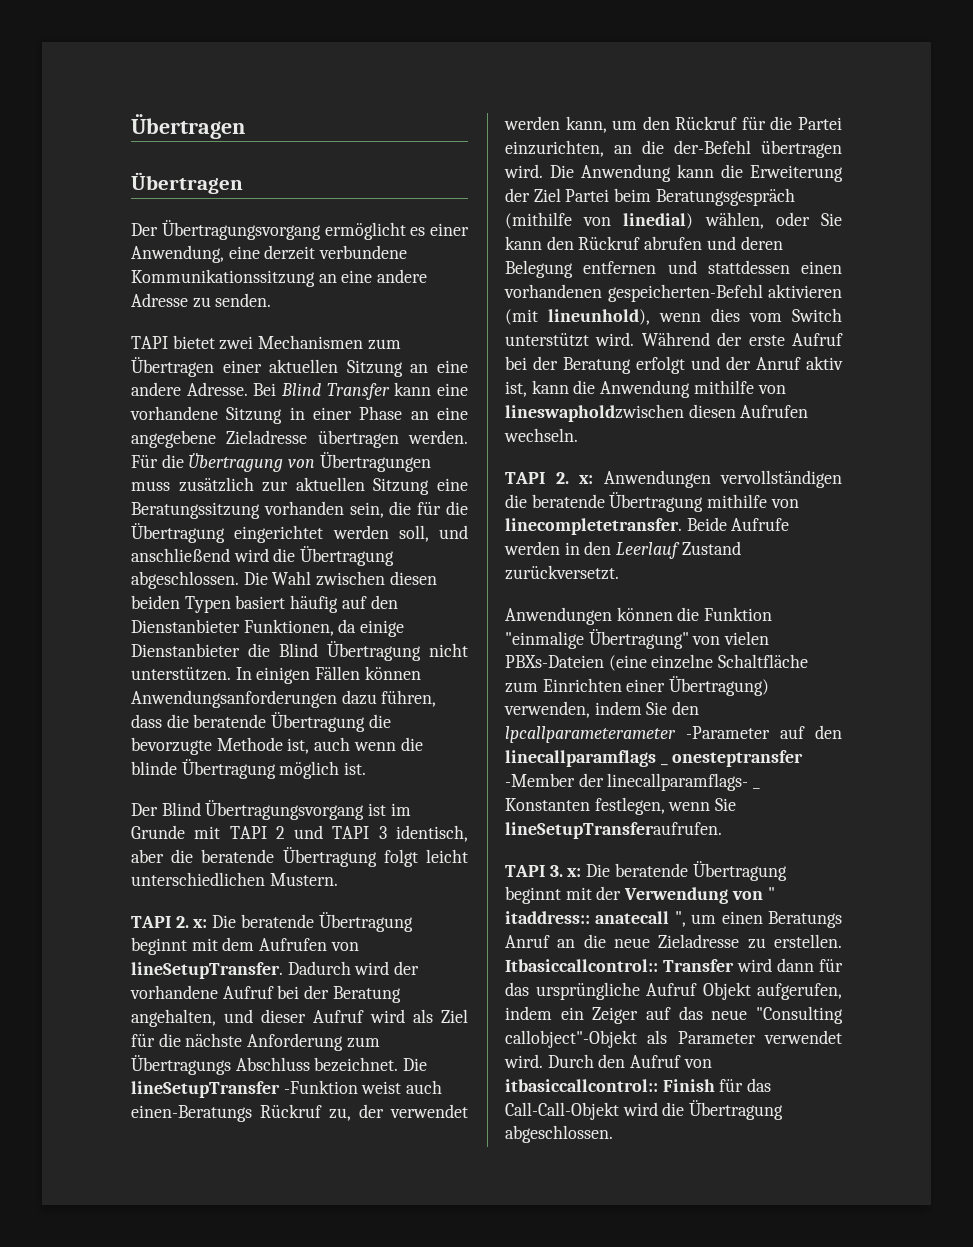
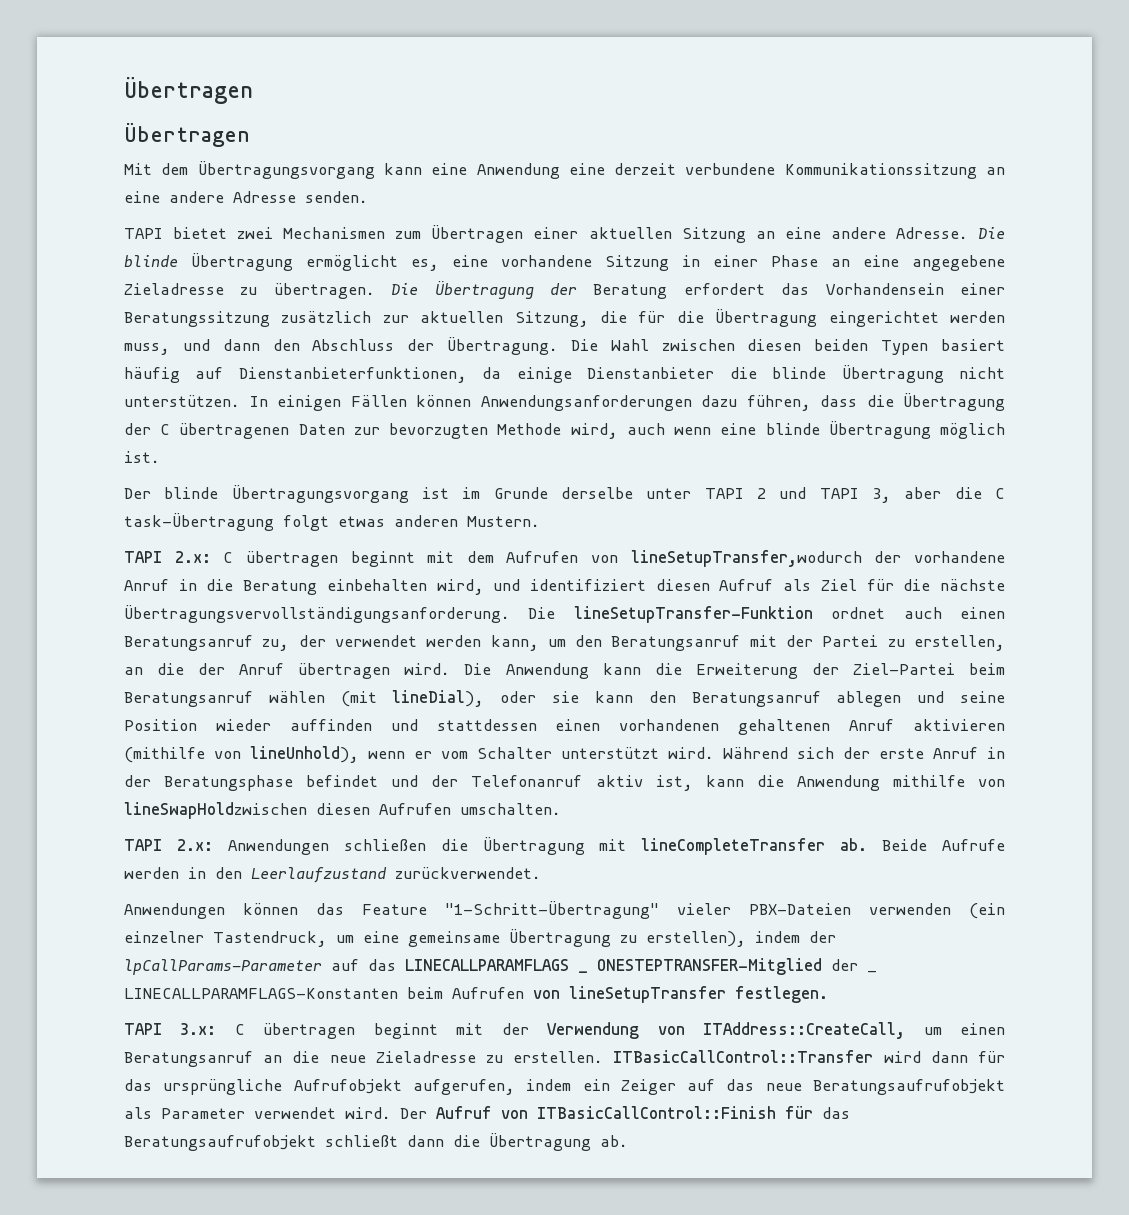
- Der Übertragungsvorgang ermöglicht es einer Anwendung, eine derzeit verbundene Kommunikationssitzung an eine andere Adresse zu senden.
+ Mit dem Übertragungsvorgang kann eine Anwendung eine derzeit verbundene Kommunikationssitzung an eine andere Adresse senden.
- Bei Blind Transfer kann eine vorhandene Sitzung in einer Phase an eine angegebene Zieladresse übertragen werden. Für die Übertragung von Übertragungen muss zusätzlich zur aktuellen Sitzung eine Beratungssitzung vorhanden sein, die für die Übertragung eingerichtet werden soll, und anschließend wird die Übertragung abgeschlossen.
+ Die blinde Übertragung ermöglicht es, eine vorhandene Sitzung in einer Phase an eine angegebene Zieladresse zu übertragen. Die Übertragung der Beratung erfordert das Vorhandensein einer Beratungssitzung zusätzlich zur aktuellen Sitzung, die für die Übertragung eingerichtet werden muss, und dann den Abschluss der Übertragung.
- Die Wahl zwischen diesen beiden Typen basiert häufig auf den Dienstanbieter Funktionen, da einige Dienstanbieter die Blind Übertragung nicht unterstützen.
+ Die Wahl zwischen diesen beiden Typen basiert häufig auf Dienstanbieterfunktionen, da einige Dienstanbieter die blinde Übertragung nicht unterstützen.
- In einigen Fällen können Anwendungsanforderungen dazu führen, dass die beratende Übertragung die bevorzugte Methode ist, auch wenn die blinde Übertragung möglich ist.
+ In einigen Fällen können Anwendungsanforderungen dazu führen, dass die Übertragung der C übertragenen Daten zur bevorzugten Methode wird, auch wenn eine blinde Übertragung möglich ist.
- Der Blind Übertragungsvorgang ist im Grunde mit TAPI 2 und TAPI 3 identisch, aber die beratende Übertragung folgt leicht unterschiedlichen Mustern.
- TAPI 2. x: Die beratende Übertragung beginnt mit dem Aufrufen von lineSetupTransfer. Dadurch wird der vorhandene Aufruf bei der Beratung angehalten, und dieser Aufruf wird als Ziel für die nächste Anforderung zum Übertragungs Abschluss bezeichnet. Die lineSetupTransfer -Funktion weist auch einen-Beratungs Rückruf zu, der verwendet werden kann, um den Rückruf für die Partei einzurichten, an die der-Befehl übertragen wird.
+ Der blinde Übertragungsvorgang ist im Grunde derselbe unter TAPI 2 und TAPI 3, aber die C task-Übertragung folgt etwas anderen Mustern.
+ TAPI 2.x: C übertragen beginnt mit dem Aufrufen von lineSetupTransfer,wodurch der vorhandene Anruf in die Beratung einbehalten wird, und identifiziert diesen Aufruf als Ziel für die nächste Übertragungsvervollständigungsanforderung. Die lineSetupTransfer-Funktion ordnet auch einen Beratungsanruf zu, der verwendet werden kann, um den Beratungsanruf mit der Partei zu erstellen, an die der Anruf übertragen wird.
- Die Anwendung kann die Erweiterung der Ziel Partei beim Beratungsgespräch (mithilfe von linedial) wählen, oder Sie kann den Rückruf abrufen und deren Belegung entfernen und stattdessen einen vorhandenen gespeicherten-Befehl aktivieren (mit lineunhold), wenn dies vom Switch unterstützt wird.
+ Die Anwendung kann die Erweiterung der Ziel-Partei beim Beratungsanruf wählen (mit lineDial), oder sie kann den Beratungsanruf ablegen und seine Position wieder auffinden und stattdessen einen vorhandenen gehaltenen Anruf aktivieren (mithilfe von lineUnhold), wenn er vom Schalter unterstützt wird.
- Während der erste Aufruf bei der Beratung erfolgt und der Anruf aktiv ist, kann die Anwendung mithilfe von lineswapholdzwischen diesen Aufrufen wechseln.
- TAPI 2. x: Anwendungen vervollständigen die beratende Übertragung mithilfe von linecompletetransfer.
+ Während sich der erste Anruf in der Beratungsphase befindet und der Telefonanruf aktiv ist, kann die Anwendung mithilfe von lineSwapHoldzwischen diesen Aufrufen umschalten.
+ TAPI 2.x: Anwendungen schließen die Übertragung mit lineCompleteTransfer ab.
- Beide Aufrufe werden in den Leerlauf Zustand zurückversetzt.
+ Beide Aufrufe werden in den Leerlaufzustand zurückverwendet.
- Anwendungen können die Funktion "einmalige Übertragung" von vielen PBXs-Dateien (eine einzelne Schaltfläche zum Einrichten einer Übertragung) verwenden, indem Sie den lpcallparameterameter -Parameter auf den linecallparamflags _ onesteptransfer -Member der linecallparamflags- _ Konstanten festlegen, wenn Sie lineSetupTransferaufrufen.
- TAPI 3. x: Die beratende Übertragung beginnt mit der Verwendung von " itaddress:: anatecall ", um einen Beratungs Anruf an die neue Zieladresse zu erstellen.
+ Anwendungen können das Feature "1-Schritt-Übertragung" vieler PBX-Dateien verwenden (ein einzelner Tastendruck, um eine gemeinsame Übertragung zu erstellen), indem der lpCallParams-Parameter auf das LINECALLPARAMFLAGS _ ONESTEPTRANSFER-Mitglied der _ LINECALLPARAMFLAGS-Konstanten beim Aufrufen von lineSetupTransfer festlegen.
+ TAPI 3.x: C übertragen beginnt mit der Verwendung von ITAddress::CreateCall, um einen Beratungsanruf an die neue Zieladresse zu erstellen.
- Itbasiccallcontrol:: Transfer wird dann für das ursprüngliche Aufruf Objekt aufgerufen, indem ein Zeiger auf das neue "Consulting callobject"-Objekt als Parameter verwendet wird.
+ ITBasicCallControl::Transfer wird dann für das ursprüngliche Aufrufobjekt aufgerufen, indem ein Zeiger auf das neue Beratungsaufrufobjekt als Parameter verwendet wird.
- Durch den Aufruf von itbasiccallcontrol:: Finish für das Call-Call-Objekt wird die Übertragung abgeschlossen.
+ Der Aufruf von ITBasicCallControl::Finish für das Beratungsaufrufobjekt schließt dann die Übertragung ab.

